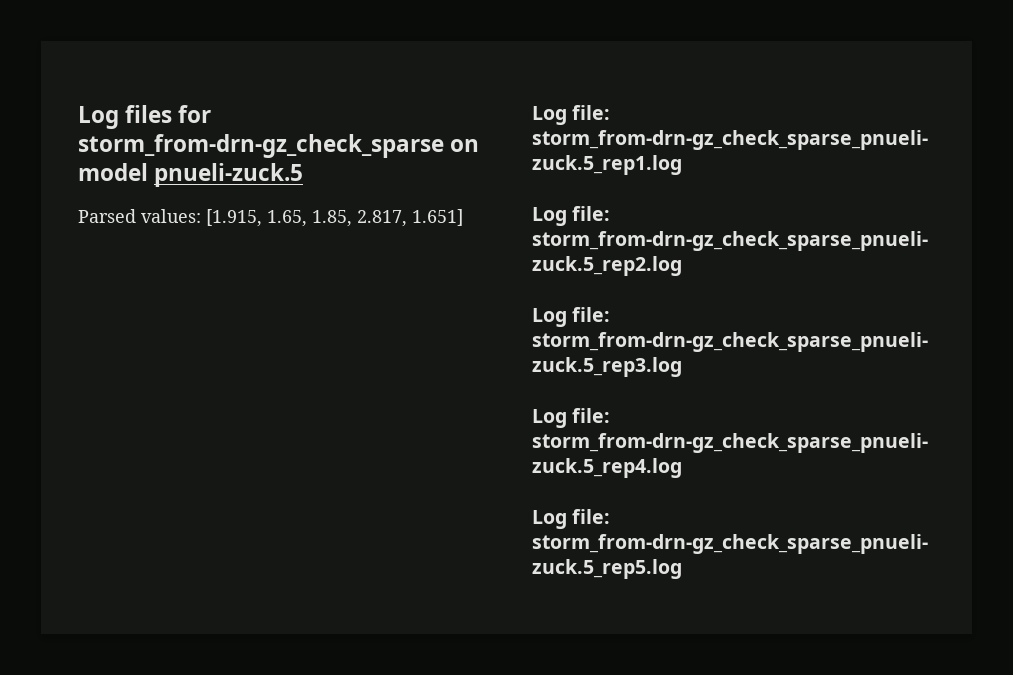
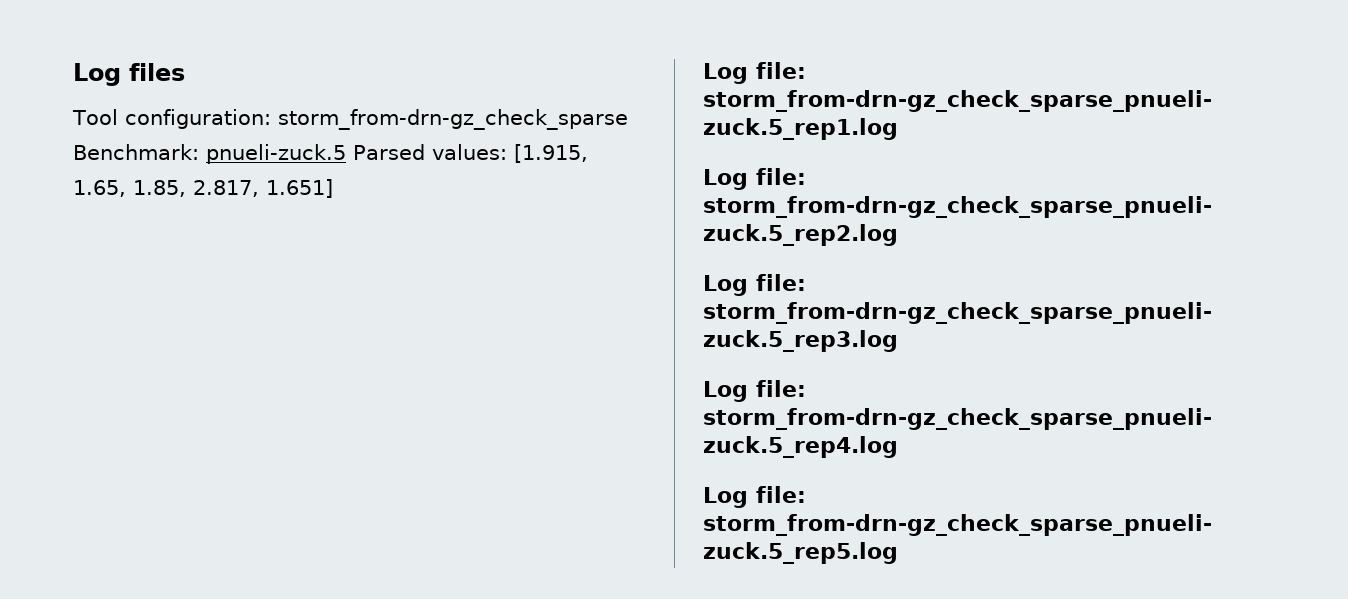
- Log files for storm_from-drn-gz_check_sparse on model pnueli-zuck.5
- Parsed values: [1.915, 1.65, 1.85, 2.817, 1.651]
+ Log files
+ Tool configuration: storm_from-drn-gz_check_sparse Benchmark: pnueli-zuck.5 Parsed values: [1.915, 1.65, 1.85, 2.817, 1.651]

